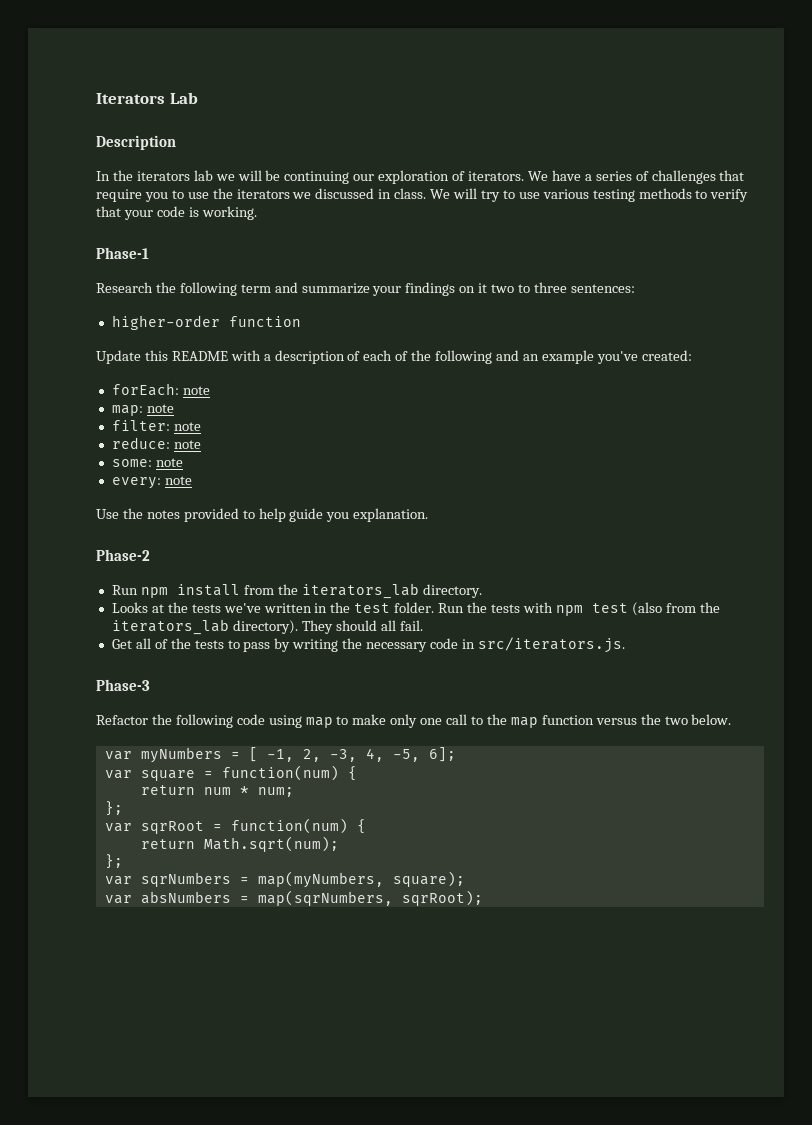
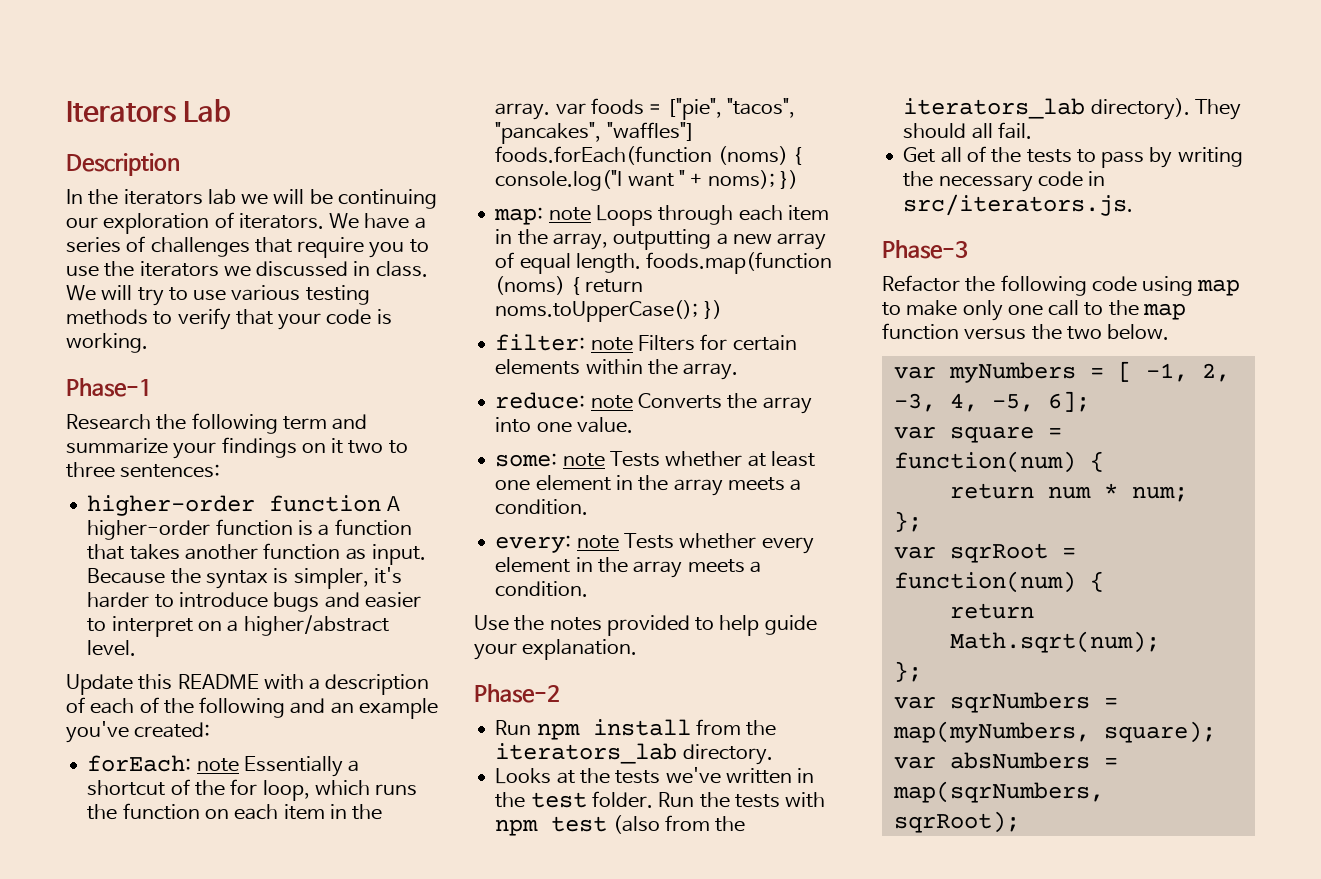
- higher-order function
+ higher-order function A higher-order function is a function that takes another function as input. Because the syntax is simpler, it's harder to introduce bugs and easier to interpret on a higher/abstract level.
- forEach: note
- map: note
- filter: note
- reduce: note
- some: note
- every: note
+ forEach: note Essentially a shortcut of the for loop, which runs the function on each item in the array. var foods = ["pie", "tacos", "pancakes", "waffles"] foods.forEach(function (noms) { console.log("I want " + noms); })
+ map: note Loops through each item in the array, outputting a new array of equal length. foods.map(function (noms) { return noms.toUpperCase(); })
+ filter: note Filters for certain elements within the array.
+ reduce: note Converts the array into one value.
+ some: note Tests whether at least one element in the array meets a condition.
+ every: note Tests whether every element in the array meets a condition.
- Use the notes provided to help guide you explanation.
+ Use the notes provided to help guide your explanation.

